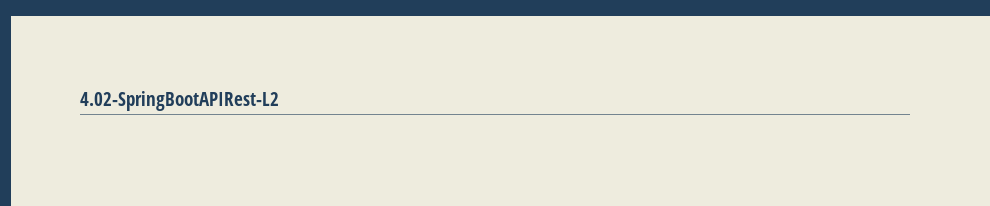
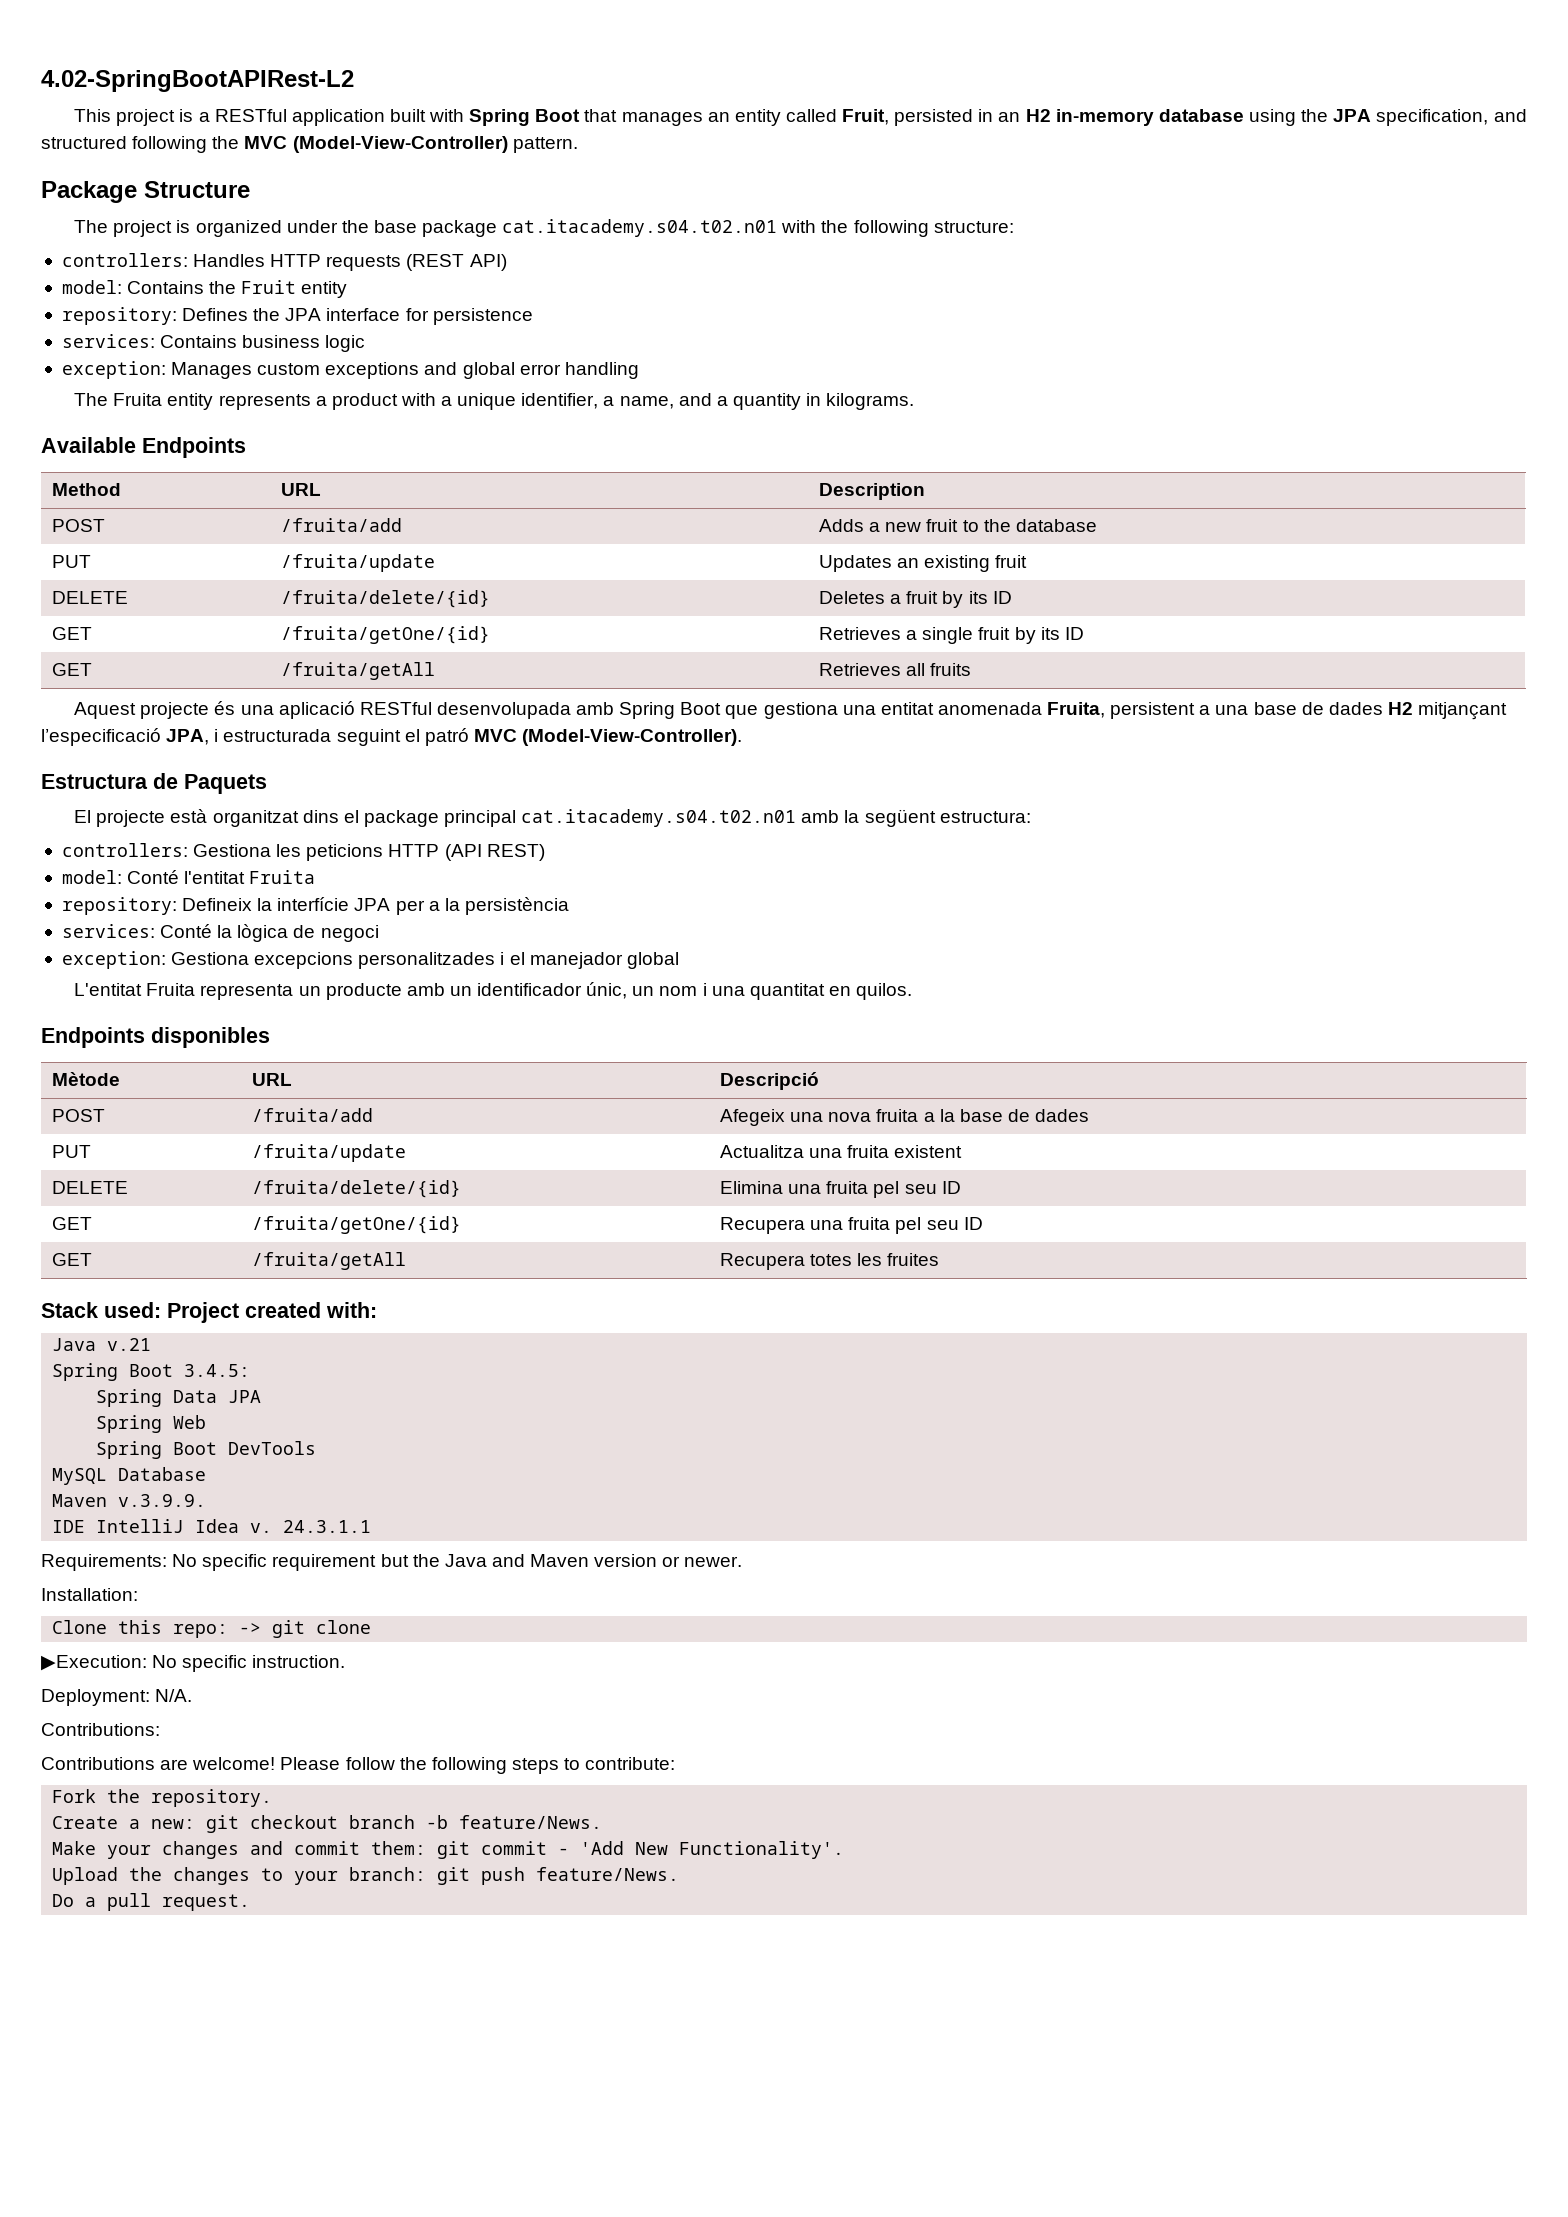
+ This project is a RESTful application built with Spring Boot that manages an entity called Fruit, persisted in an H2 in-memory database using the JPA specification, and structured following the MVC (Model-View-Controller) pattern.
+ Package Structure
+ The project is organized under the base package cat.itacademy.s04.t02.n01 with the following structure:
+ controllers: Handles HTTP requests (REST API)
+ model: Contains the Fruit entity
+ repository: Defines the JPA interface for persistence
+ services: Contains business logic
+ exception: Manages custom exceptions and global error handling
+ The Fruita entity represents a product with a unique identifier, a name, and a quantity in kilograms.
+ Available Endpoints
+ Method | URL | Description
+ POST | /fruita/add | Adds a new fruit to the database
+ PUT | /fruita/update | Updates an existing fruit
+ DELETE | /fruita/delete/{id} | Deletes a fruit by its ID
+ GET | /fruita/getOne/{id} | Retrieves a single fruit by its ID
+ GET | /fruita/getAll | Retrieves all fruits
+ Aquest projecte és una aplicació RESTful desenvolupada amb Spring Boot que gestiona una entitat anomenada Fruita, persistent a una base de dades H2 mitjançant l’especificació JPA, i estructurada seguint el patró MVC (Model-View-Controller).
+ Estructura de Paquets
+ El projecte està organitzat dins el package principal cat.itacademy.s04.t02.n01 amb la següent estructura:
+ controllers: Gestiona les peticions HTTP (API REST)
+ model: Conté l'entitat Fruita
+ repository: Defineix la interfície JPA per a la persistència
+ services: Conté la lògica de negoci
+ exception: Gestiona excepcions personalitzades i el manejador global
+ L'entitat Fruita representa un producte amb un identificador únic, un nom i una quantitat en quilos.
+ Endpoints disponibles
+ Mètode | URL | Descripció
+ POST | /fruita/add | Afegeix una nova fruita a la base de dades
+ PUT | /fruita/update | Actualitza una fruita existent
+ DELETE | /fruita/delete/{id} | Elimina una fruita pel seu ID
+ GET | /fruita/getOne/{id} | Recupera una fruita pel seu ID
+ GET | /fruita/getAll | Recupera totes les fruites
+ Stack used: Project created with:
+ Java v.21
+ Spring Boot 3.4.5:
+ Spring Data JPA
+ Spring Web
+ Spring Boot DevTools
+ MySQL Database
+ Maven v.3.9.9.
+ IDE IntelliJ Idea v. 24.3.1.1
+ Requirements: No specific requirement but the Java and Maven version or newer.
+ Installation:
+ Clone this repo: -> git clone
+ ▶Execution: No specific instruction.
+ Deployment: N/A.
+ Contributions:
+ Contributions are welcome! Please follow the following steps to contribute:
+ Fork the repository.
+ Create a new: git checkout branch -b feature/News.
+ Make your changes and commit them: git commit - 'Add New Functionality'.
+ Upload the changes to your branch: git push feature/News.
+ Do a pull request.

